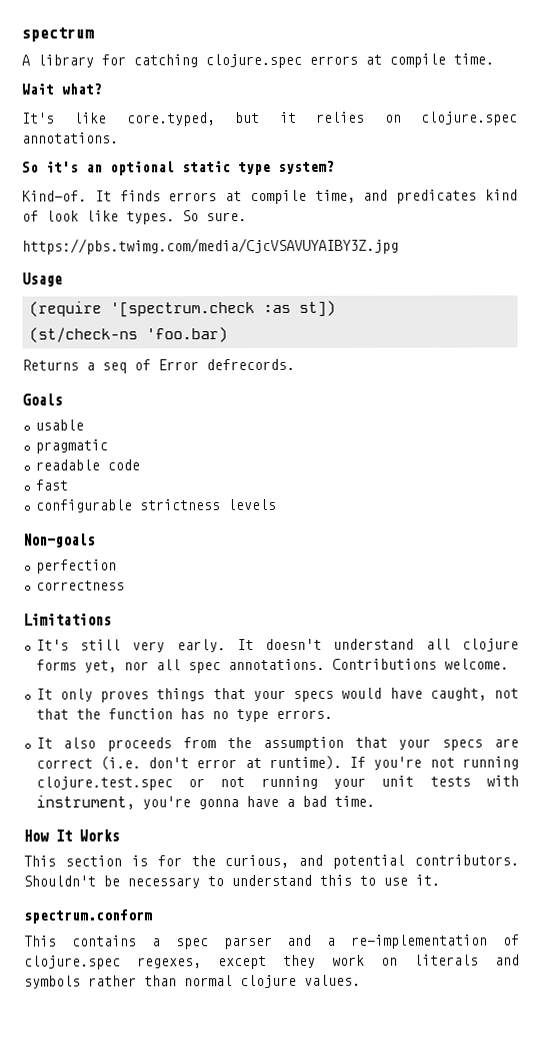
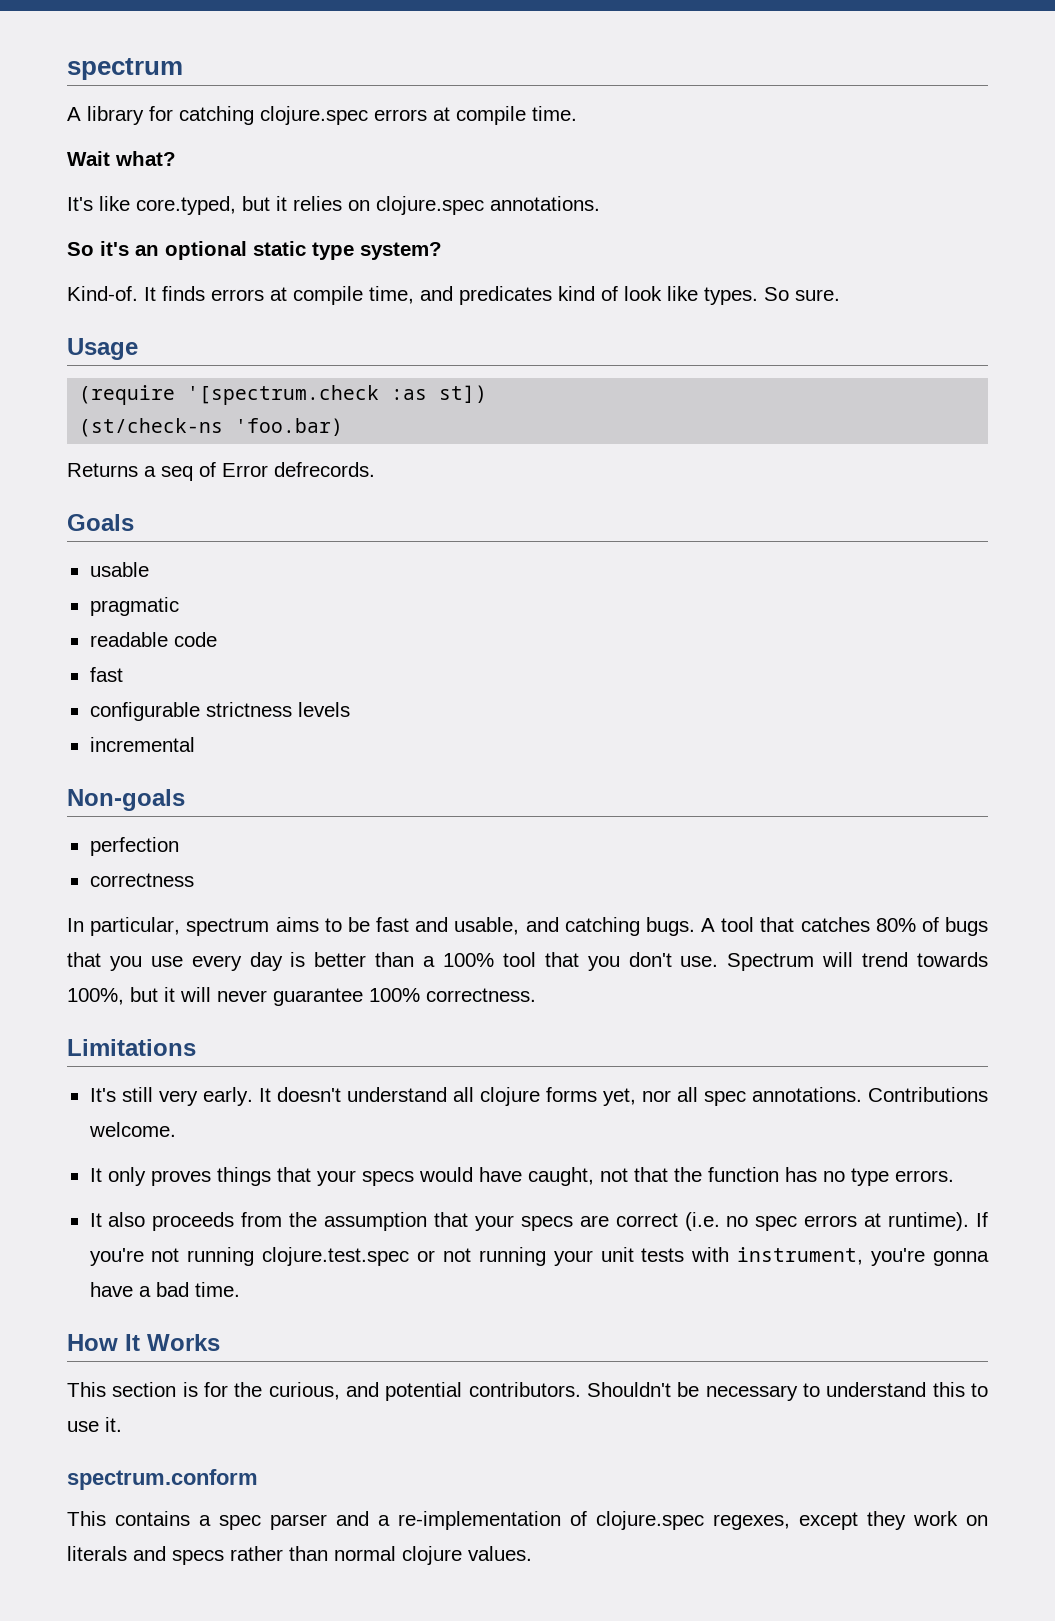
- https://pbs.twimg.com/media/CjcVSAVUYAIBY3Z.jpg
+ incremental
+ In particular, spectrum aims to be fast and usable, and catching bugs. A tool that catches 80% of bugs that you use every day is better than a 100% tool that you don't use. Spectrum will trend towards 100%, but it will never guarantee 100% correctness.
- It also proceeds from the assumption that your specs are correct (i.e. don't error at runtime).
+ It also proceeds from the assumption that your specs are correct (i.e. no spec errors at runtime).
- This contains a spec parser and a re-implementation of clojure.spec regexes, except they work on literals and symbols rather than normal clojure values.
+ This contains a spec parser and a re-implementation of clojure.spec regexes, except they work on literals and specs rather than normal clojure values.

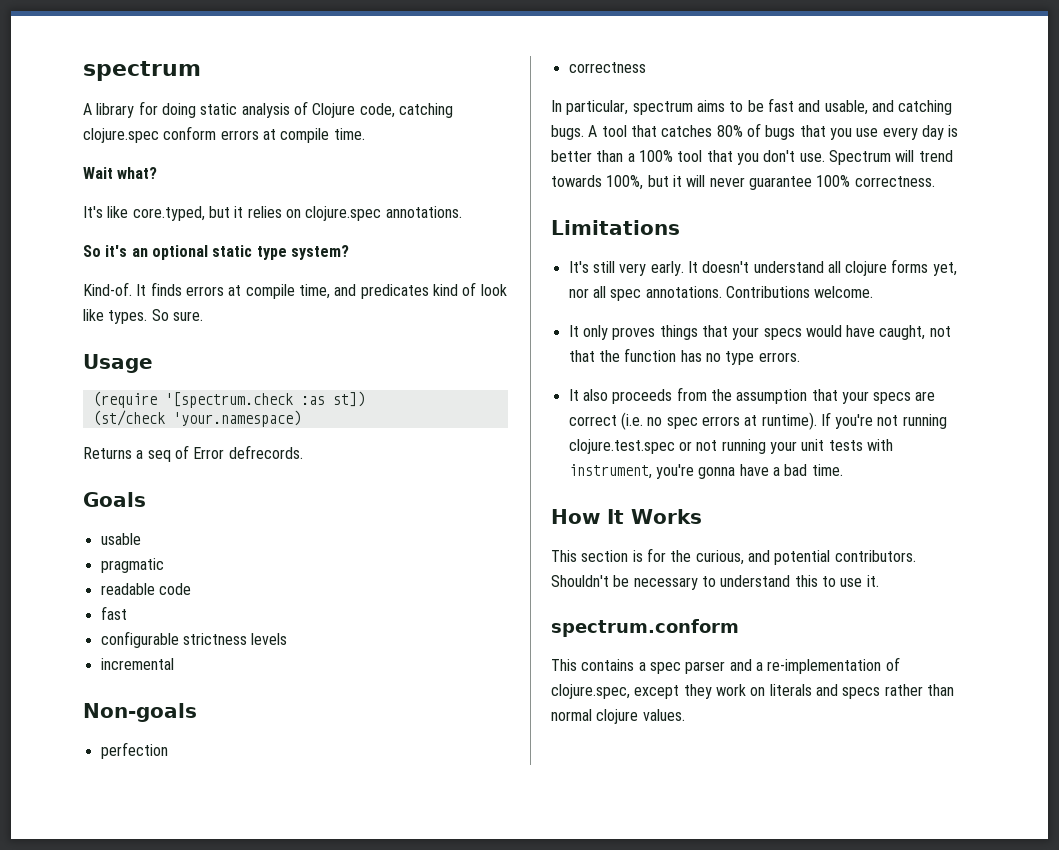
- A library for catching clojure.spec errors at compile time.
+ A library for doing static analysis of Clojure code, catching clojure.spec conform errors at compile time.
- (st/check-ns 'foo.bar)
+ (st/check 'your.namespace)
- This contains a spec parser and a re-implementation of clojure.spec regexes, except they work on literals and specs rather than normal clojure values.
+ This contains a spec parser and a re-implementation of clojure.spec, except they work on literals and specs rather than normal clojure values.

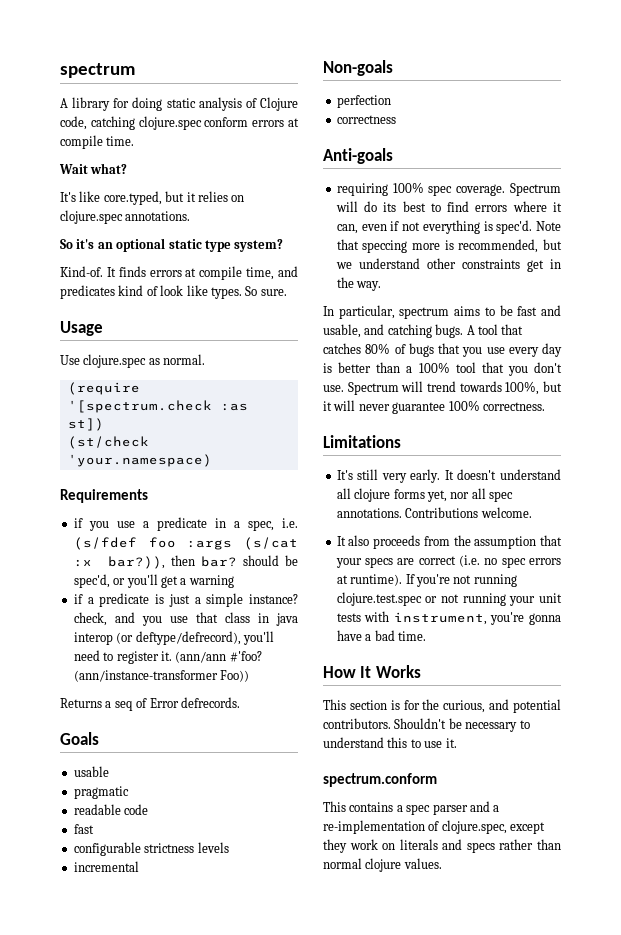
+ Use clojure.spec as normal.
+ Requirements
+ if you use a predicate in a spec, i.e. (s/fdef foo :args (s/cat :x bar?)), then bar? should be spec'd, or you'll get a warning
+ if a predicate is just a simple instance? check, and you use that class in java interop (or deftype/defrecord), you'll need to register it. (ann/ann #'foo? (ann/instance-transformer Foo))
+ Anti-goals
+ requiring 100% spec coverage. Spectrum will do its best to find errors where it can, even if not everything is spec'd. Note that speccing more is recommended, but we understand other constraints get in the way.
- It only proves things that your specs would have caught, not that the function has no type errors.

